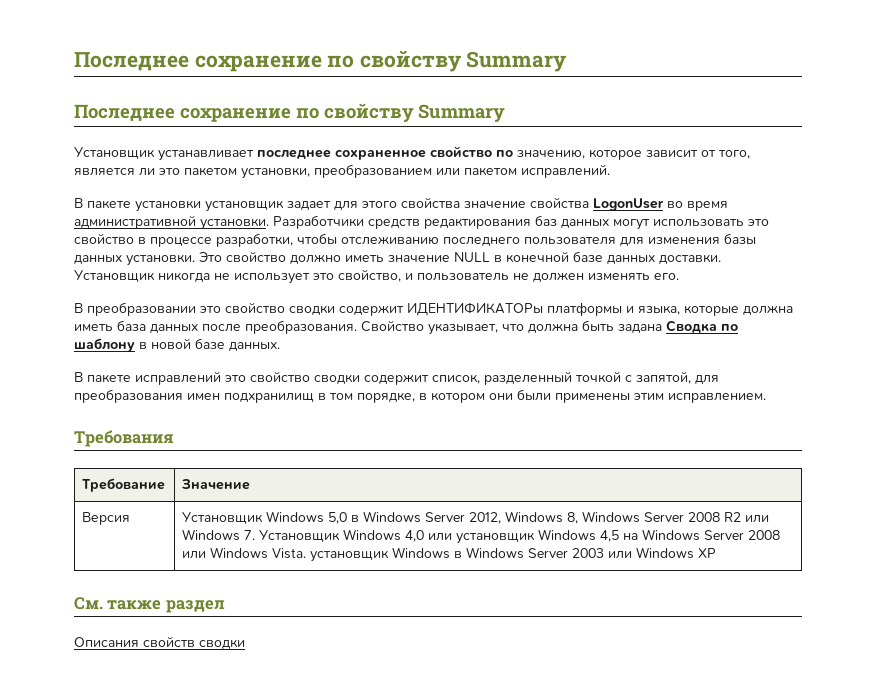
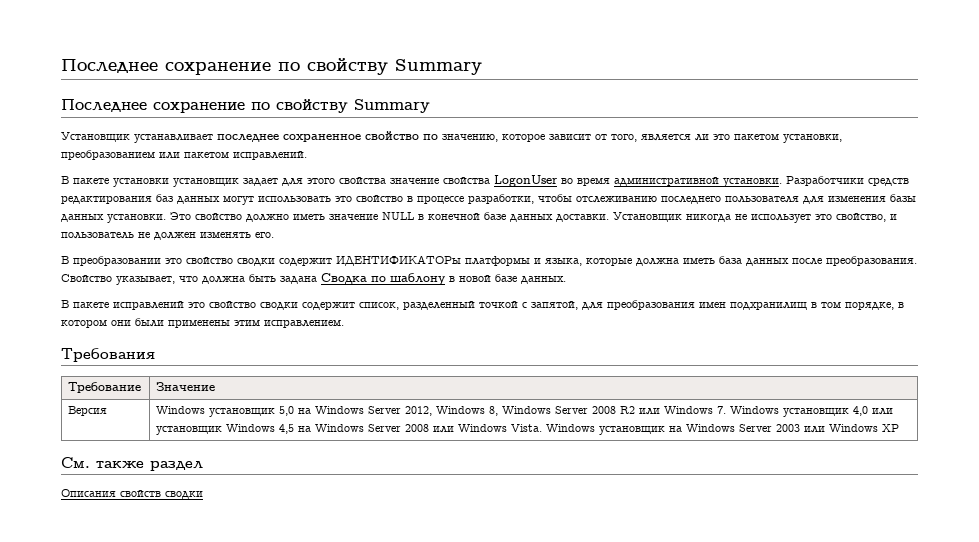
- Версия | Установщик Windows 5,0 в Windows Server 2012, Windows 8, Windows Server 2008 R2 или Windows 7. Установщик Windows 4,0 или установщик Windows 4,5 на Windows Server 2008 или Windows Vista. установщик Windows в Windows Server 2003 или Windows XP
+ Версия | Windows установщик 5,0 на Windows Server 2012, Windows 8, Windows Server 2008 R2 или Windows 7. Windows установщик 4,0 или установщик Windows 4,5 на Windows Server 2008 или Windows Vista. Windows установщик на Windows Server 2003 или Windows XP

